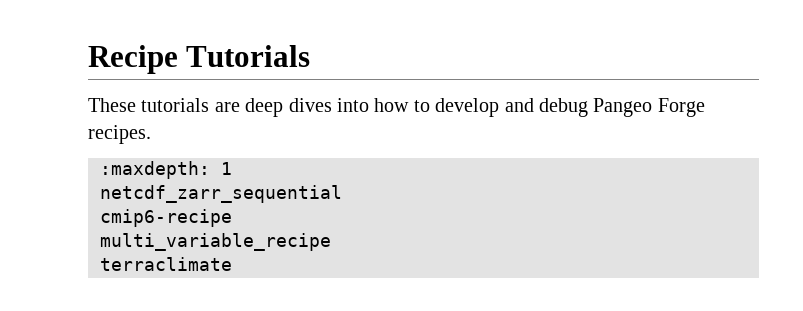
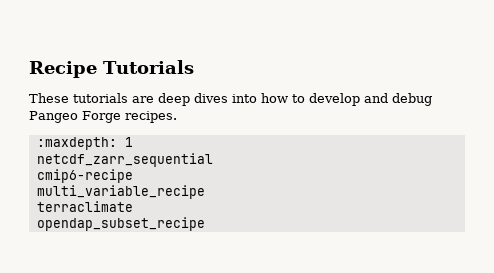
+ opendap_subset_recipe

